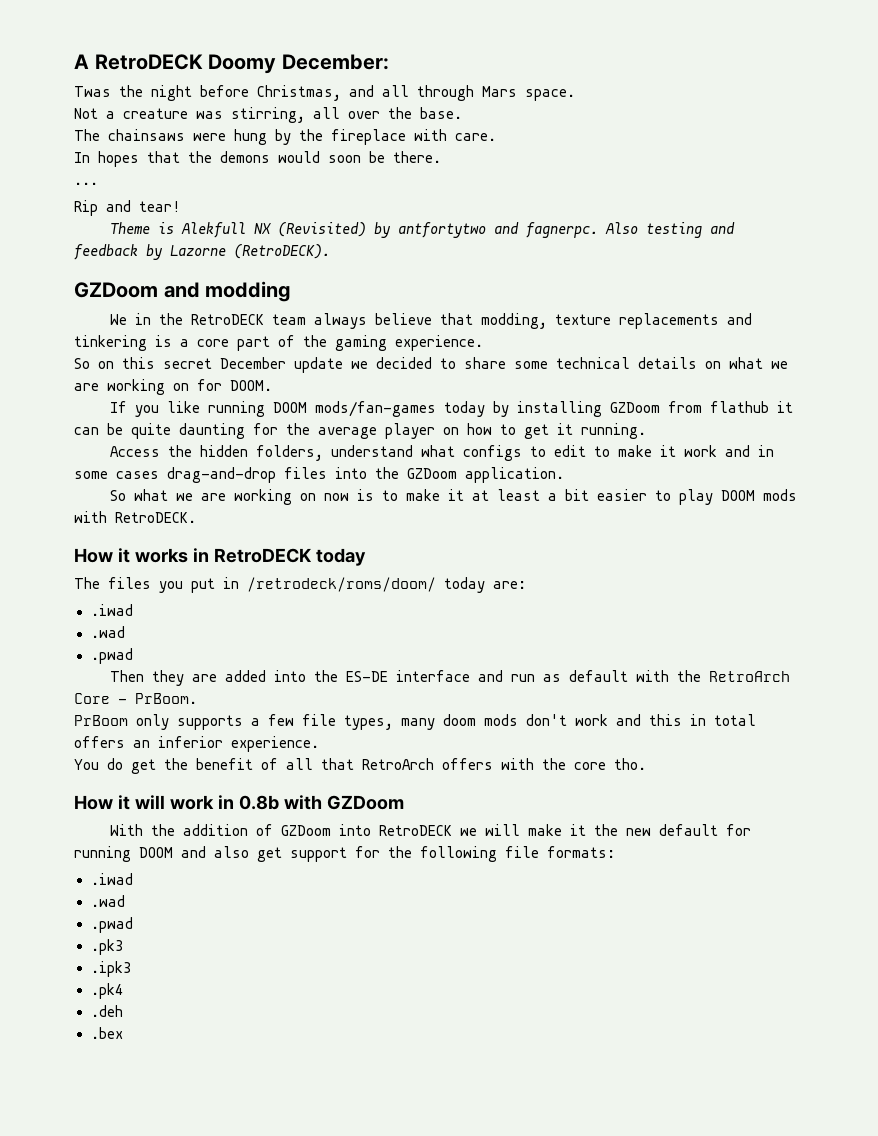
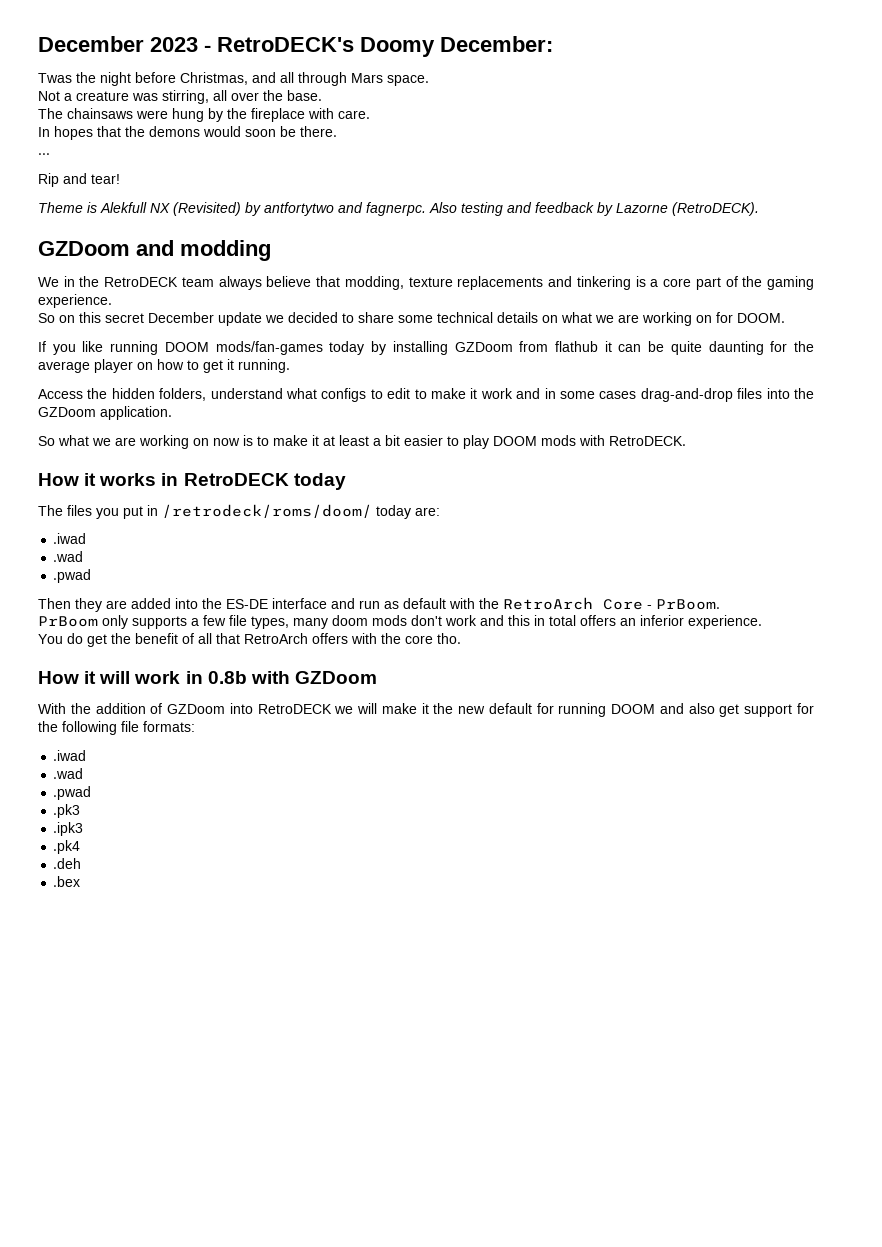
- A RetroDECK Doomy December:
+ December 2023 - RetroDECK's Doomy December:

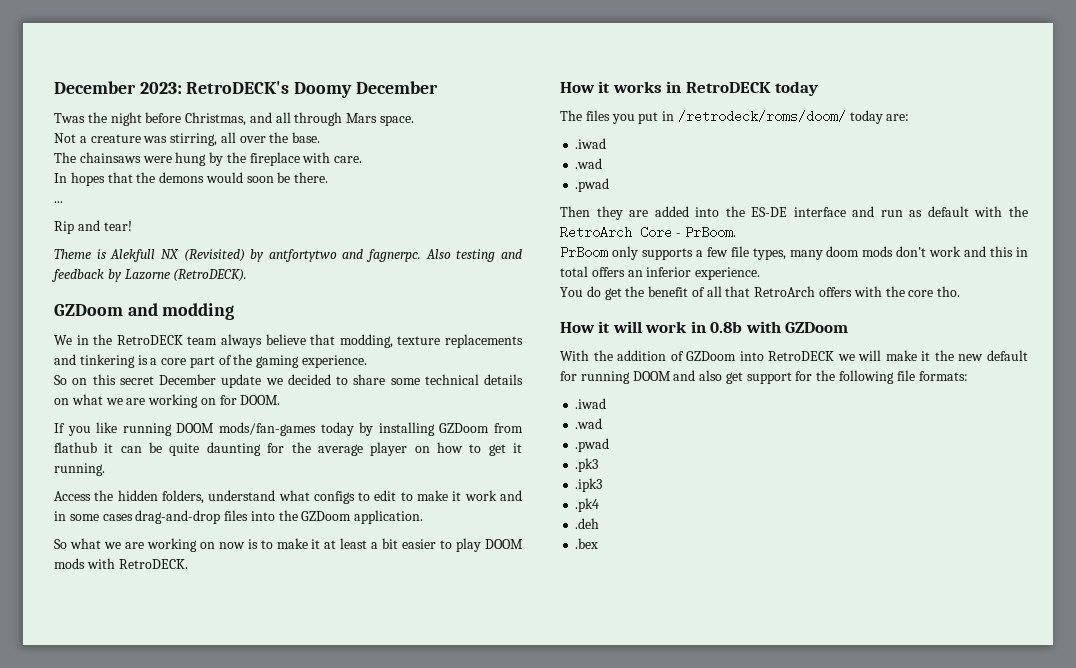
- December 2023 - RetroDECK's Doomy December:
+ December 2023: RetroDECK's Doomy December

